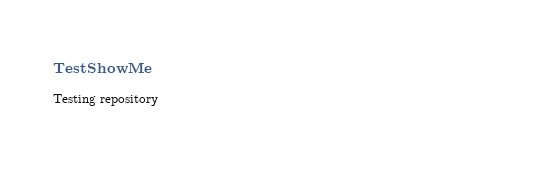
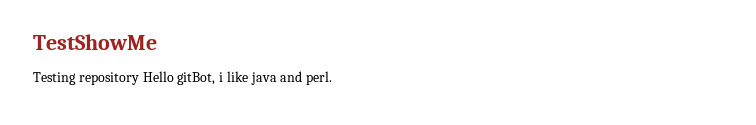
- Testing repository
+ Testing repository Hello gitBot, i like java and perl.

